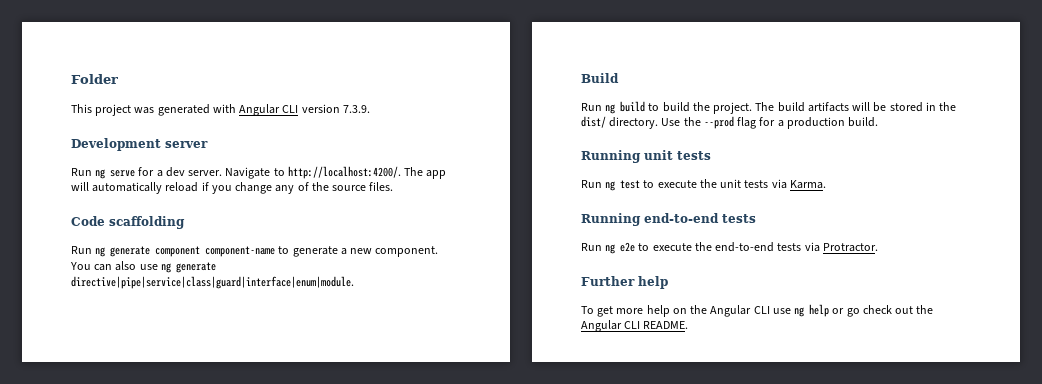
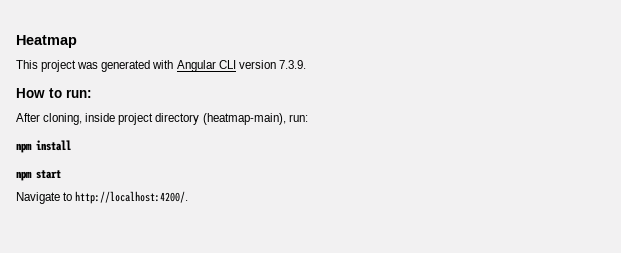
- Folder
+ Heatmap
- Development server
- Run ng serve for a dev server. Navigate to http://localhost:4200/. The app will automatically reload if you change any of the source files.
- Code scaffolding
- Run ng generate component component-name to generate a new component. You can also use ng generate directive|pipe|service|class|guard|interface|enum|module.
- Build
- Run ng build to build the project. The build artifacts will be stored in the dist/ directory. Use the --prod flag for a production build.
- Running unit tests
- Run ng test to execute the unit tests via Karma.
- Running end-to-end tests
- Run ng e2e to execute the end-to-end tests via Protractor.
- Further help
- To get more help on the Angular CLI use ng help or go check out the Angular CLI README.
+ How to run:
+ After cloning, inside project directory (heatmap-main), run:
+ npm install
+ npm start
+ Navigate to http://localhost:4200/.

